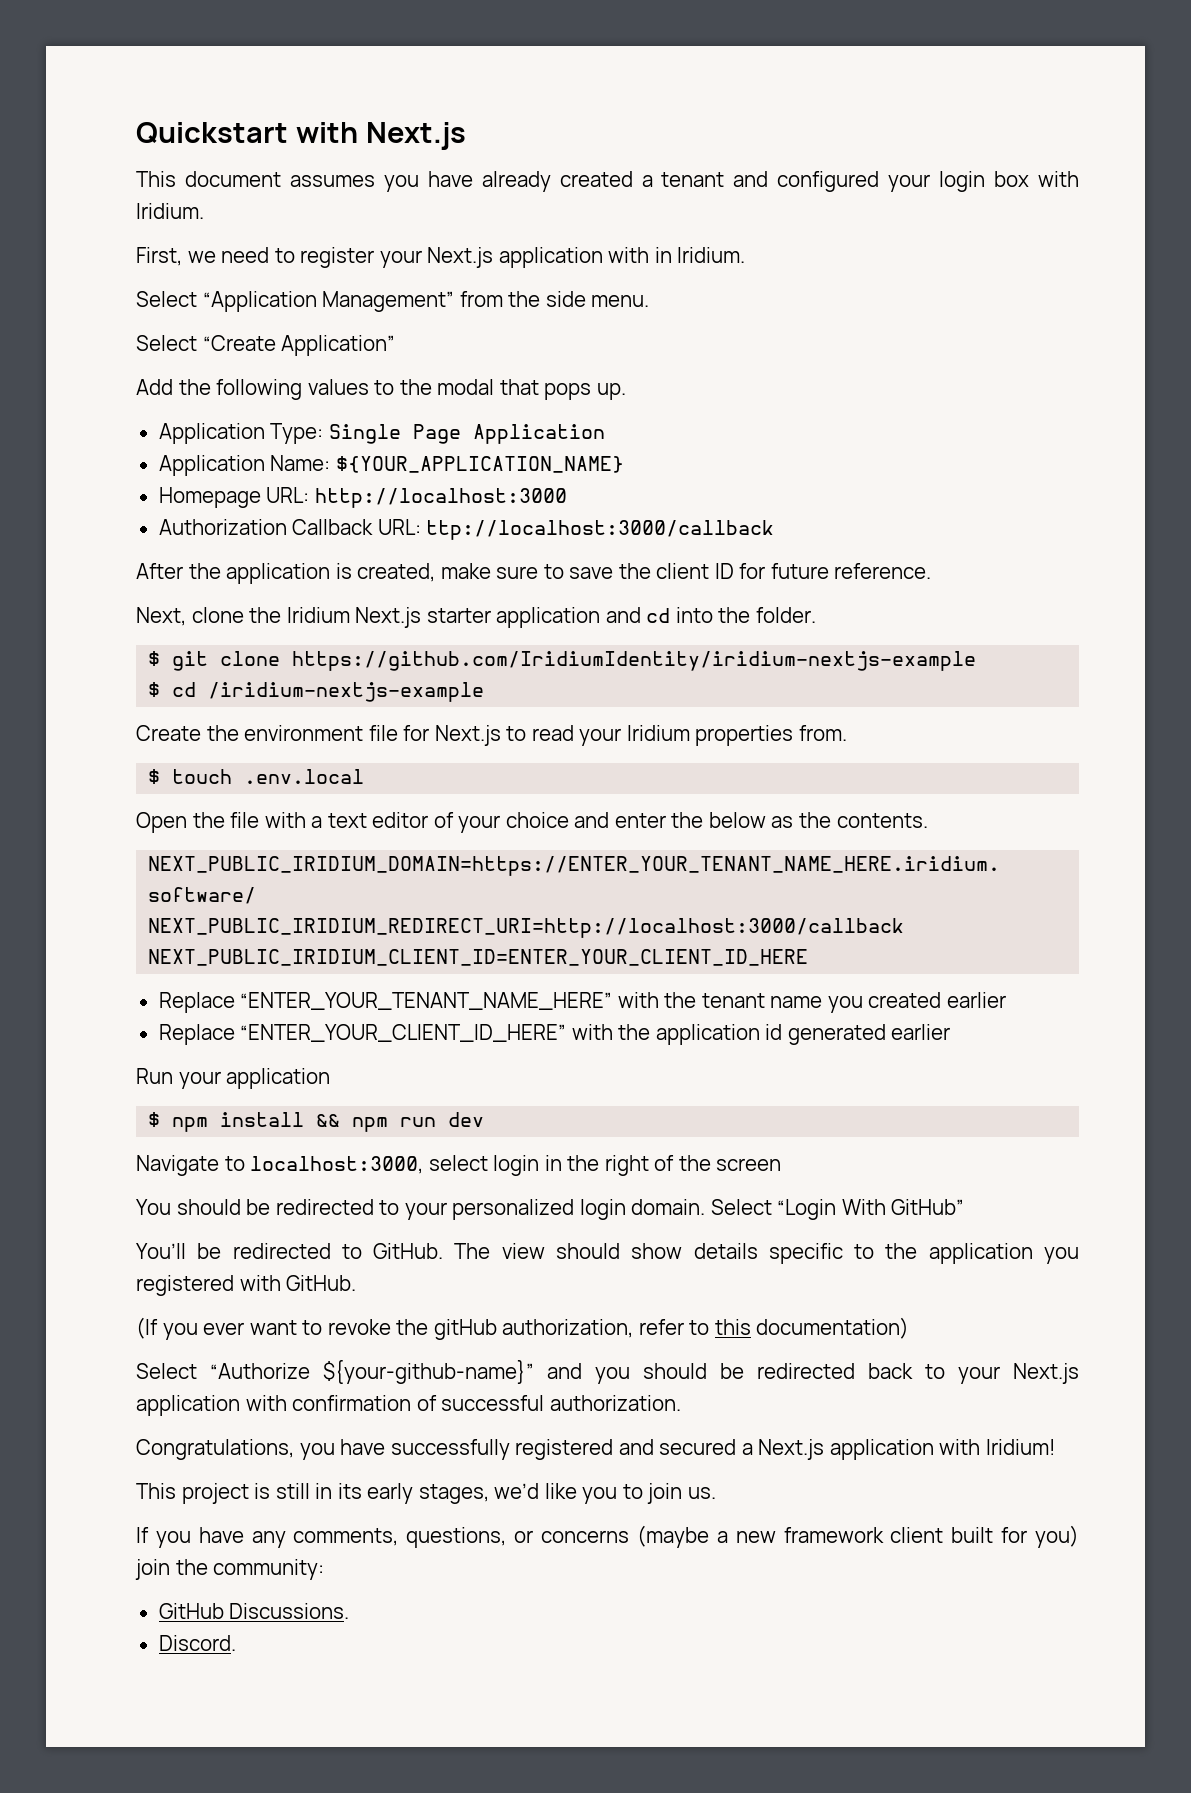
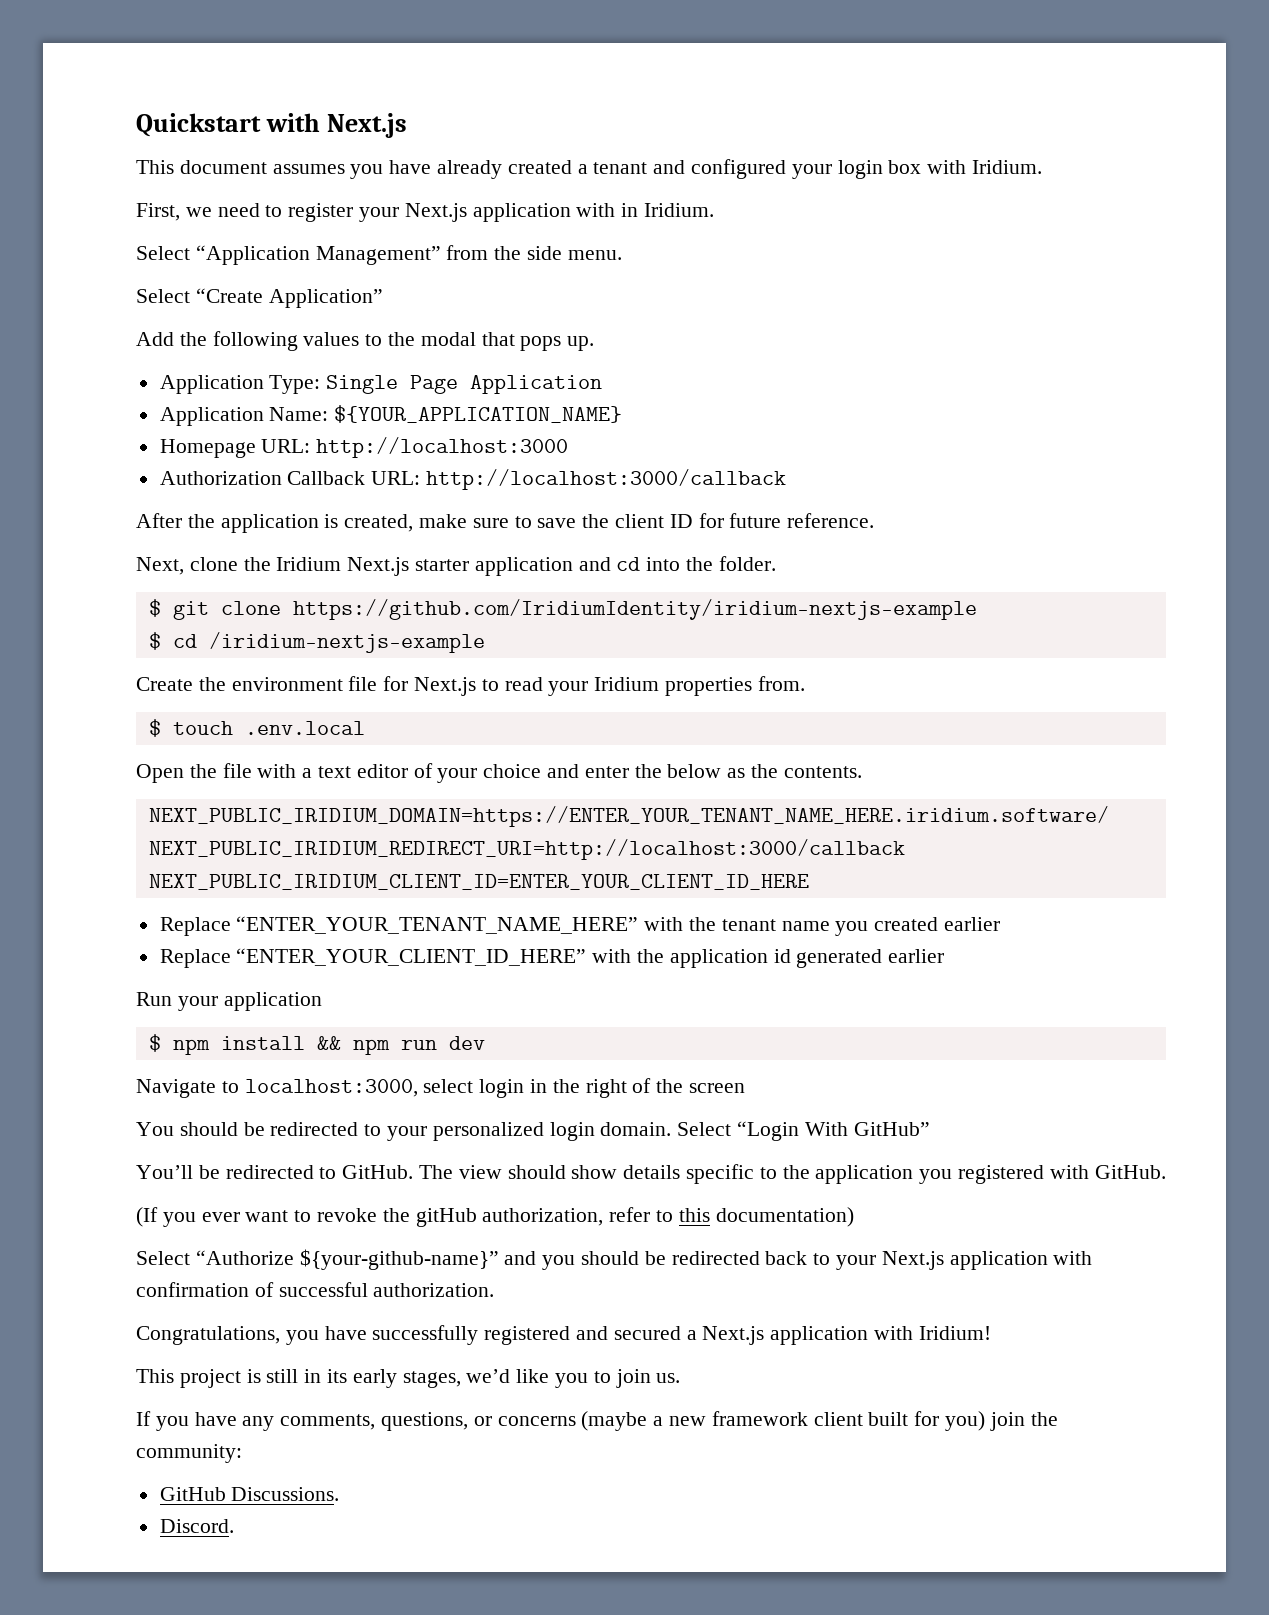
- Authorization Callback URL: ttp://localhost:3000/callback
+ Authorization Callback URL: http://localhost:3000/callback

